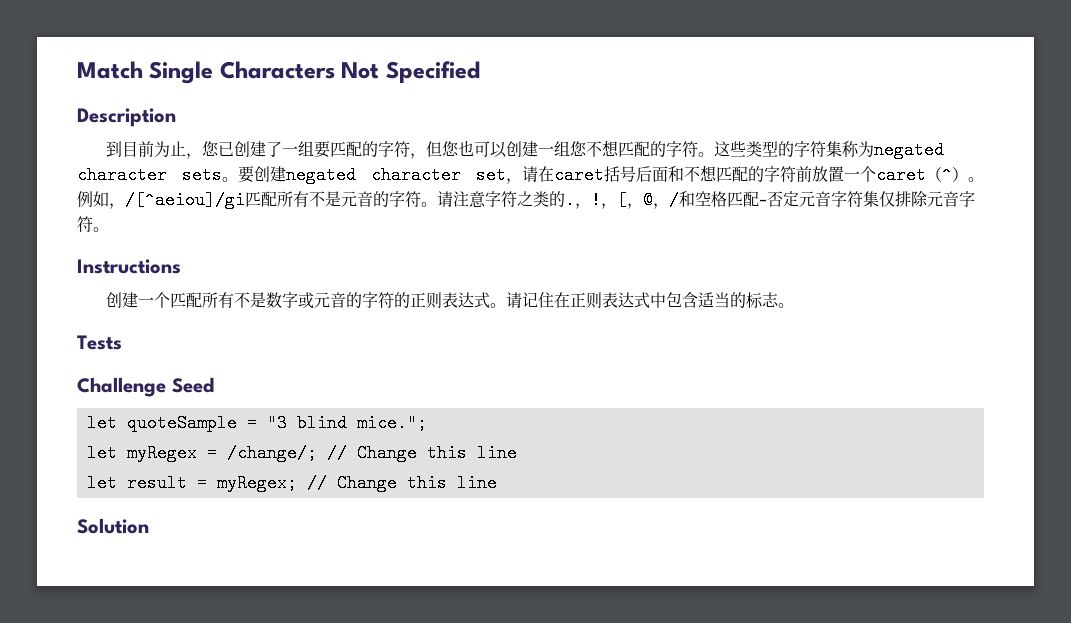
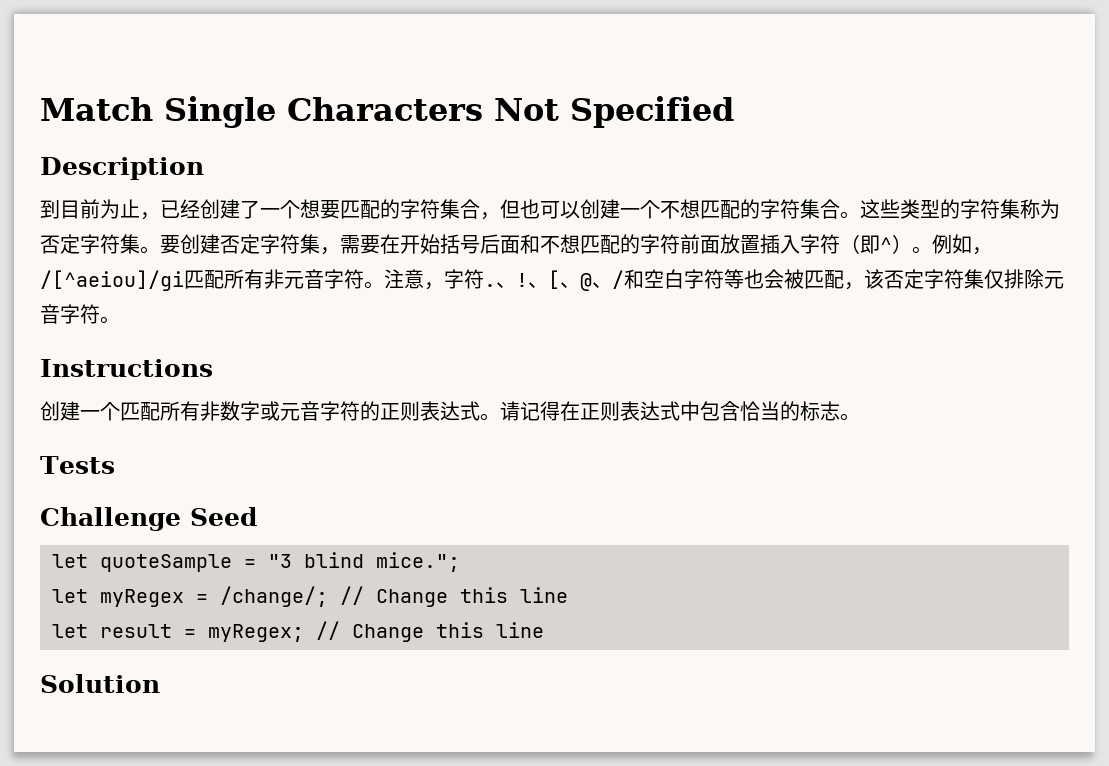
- 到目前为止，您已创建了一组要匹配的字符，但您也可以创建一组您不想匹配的字符。
+ 到目前为止，已经创建了一个想要匹配的字符集合，但也可以创建一个不想匹配的字符集合。
- 这些类型的字符集称为negated character sets。要创建negated character set，请在caret括号后面和不想匹配的字符前放置一个caret（^）。
+ 这些类型的字符集称为否定字符集。要创建否定字符集，需要在开始括号后面和不想匹配的字符前面放置插入字符（即^）。
- 例如，/[^aeiou]/gi匹配所有不是元音的字符。请注意字符之类的.，!，[，@，/和空格匹配-否定元音字符集仅排除元音字符。
+ 例如，/[^aeiou]/gi匹配所有非元音字符。注意，字符.、!、[、@、/和空白字符等也会被匹配，该否定字符集仅排除元音字符。
- 创建一个匹配所有不是数字或元音的字符的正则表达式。
+ 创建一个匹配所有非数字或元音字符的正则表达式。
- 请记住在正则表达式中包含适当的标志。
+ 请记得在正则表达式中包含恰当的标志。

